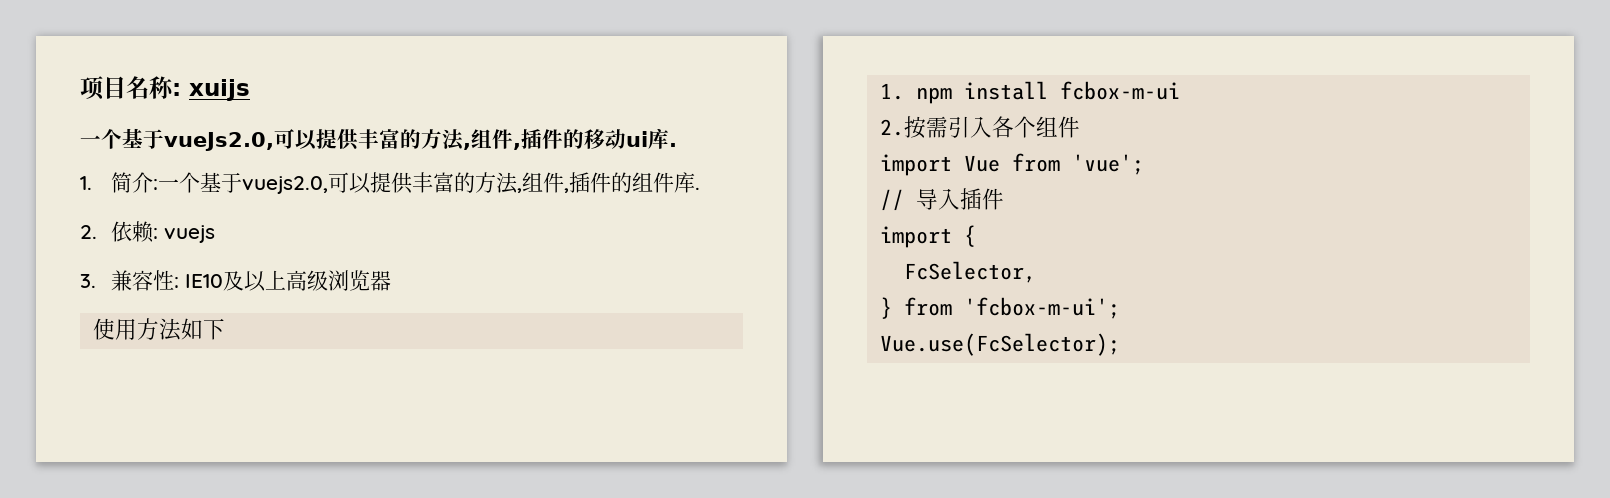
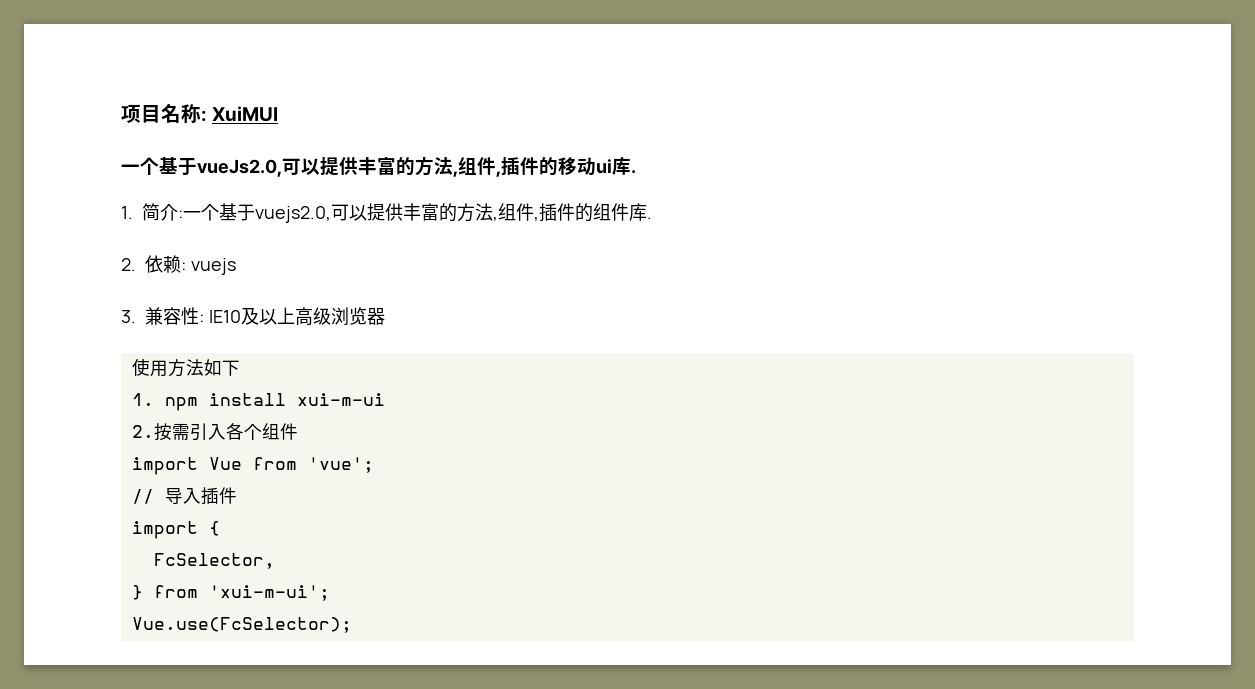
- 项目名称: xuijs
+ 项目名称: XuiMUI
- 1. npm install fcbox-m-ui
+ 1. npm install xui-m-ui
- } from 'fcbox-m-ui';
+ } from 'xui-m-ui';

